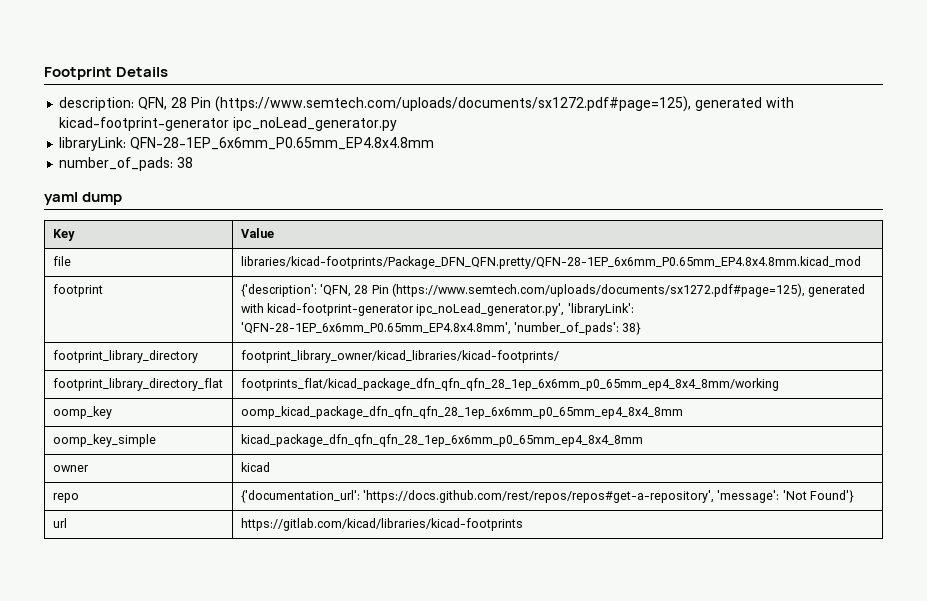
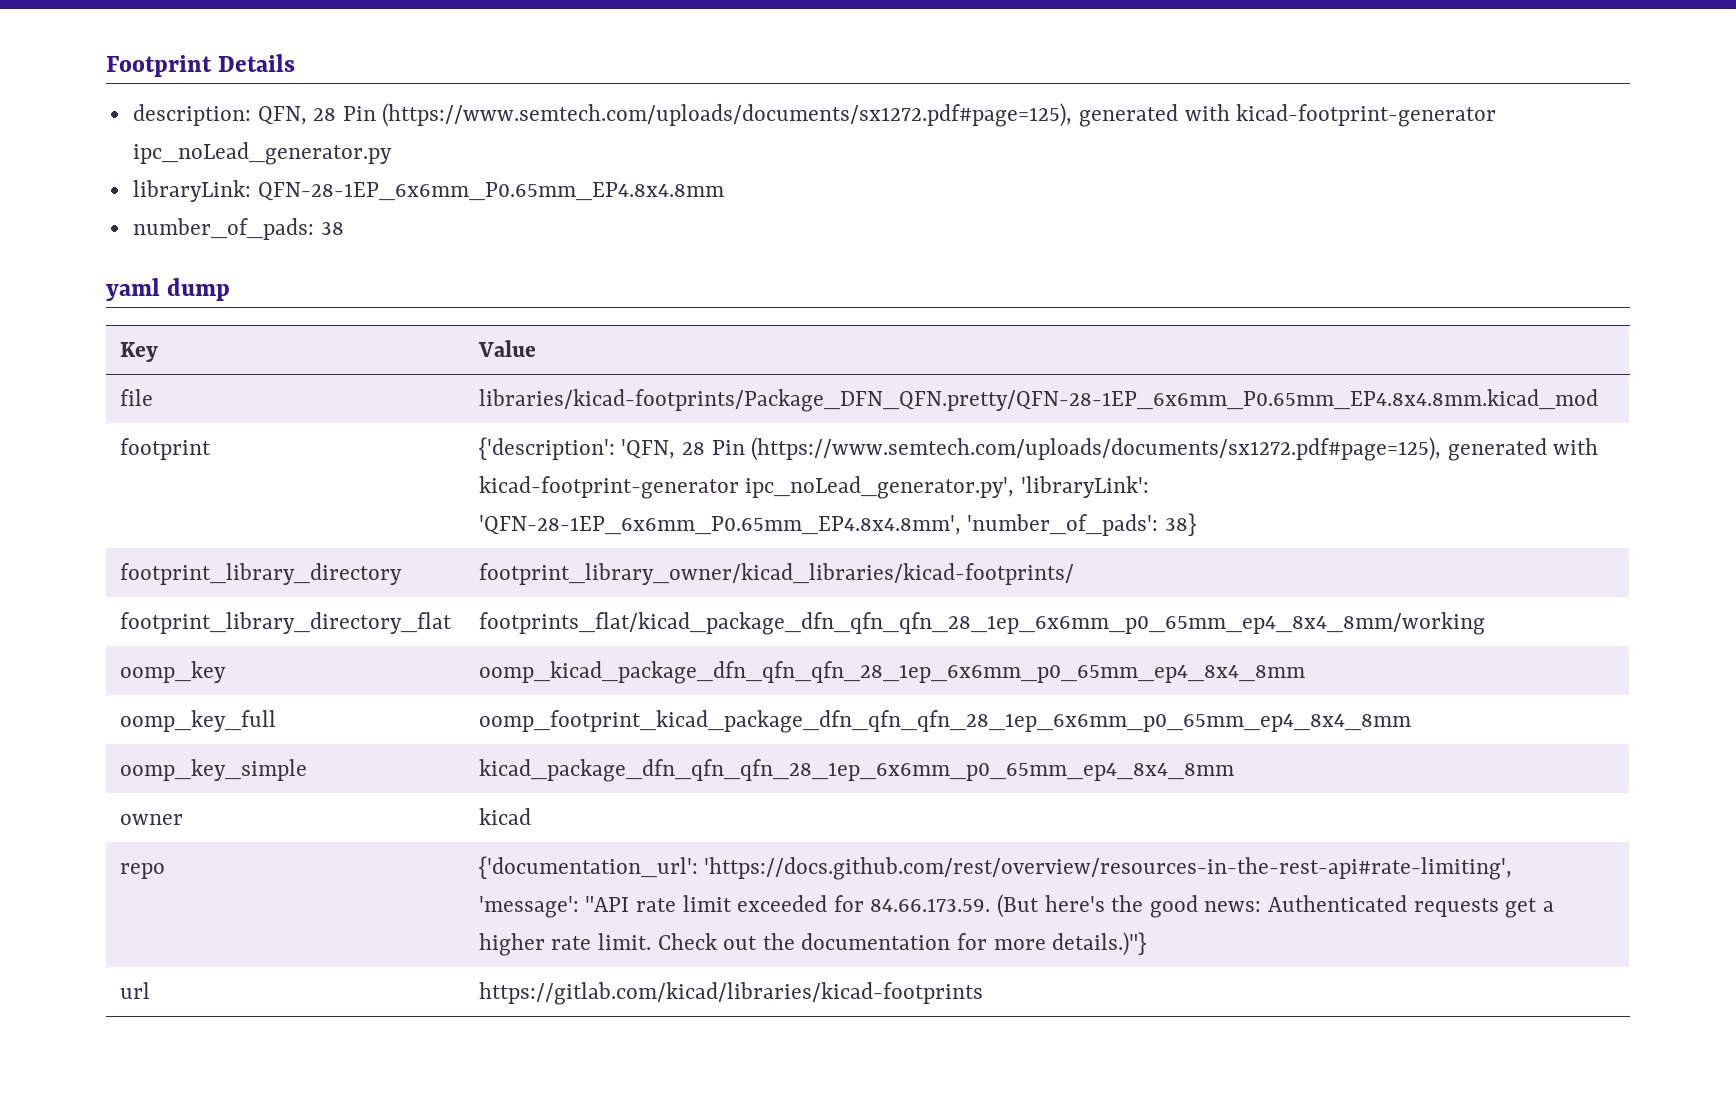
+ oomp_key_full | oomp_footprint_kicad_package_dfn_qfn_qfn_28_1ep_6x6mm_p0_65mm_ep4_8x4_8mm
- repo | {'documentation_url': 'https://docs.github.com/rest/repos/repos#get-a-repository', 'message': 'Not Found'}
+ repo | {'documentation_url': 'https://docs.github.com/rest/overview/resources-in-the-rest-api#rate-limiting', 'message': "API rate limit exceeded for 84.66.173.59. (But here's the good news: Authenticated requests get a higher rate limit. Check out the documentation for more details.)"}

